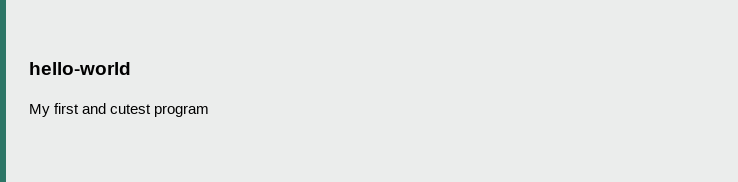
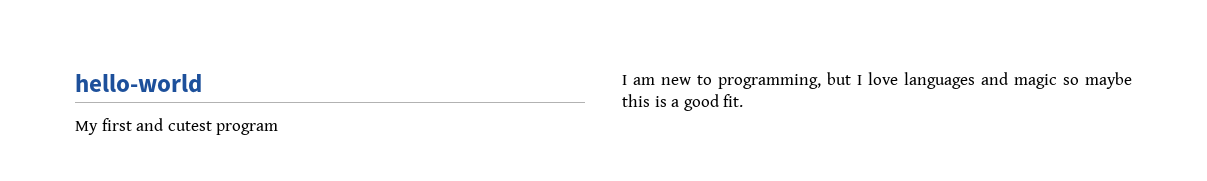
+ I am new to programming, but I love languages and magic so maybe this is a good fit.

